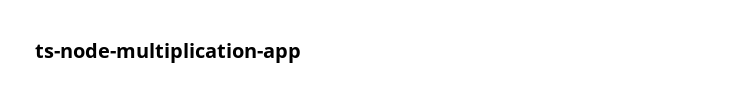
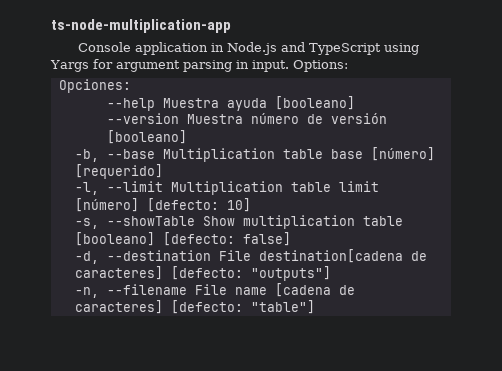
+ Console application in Node.js and TypeScript using Yargs for argument parsing in input. Options:
+ Opciones:
+ --help Muestra ayuda [booleano]
+ --version Muestra número de versión [booleano]
+ -b, --base Multiplication table base [número] [requerido]
+ -l, --limit Multiplication table limit [número] [defecto: 10]
+ -s, --showTable Show multiplication table [booleano] [defecto: false]
+ -d, --destination File destination[cadena de caracteres] [defecto: "outputs"]
+ -n, --filename File name [cadena de caracteres] [defecto: "table"]

